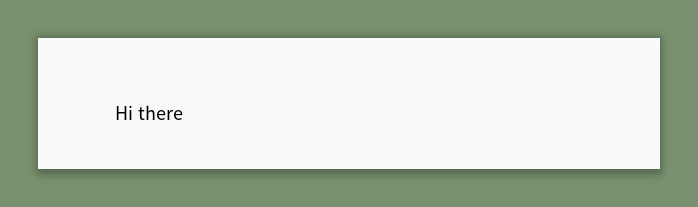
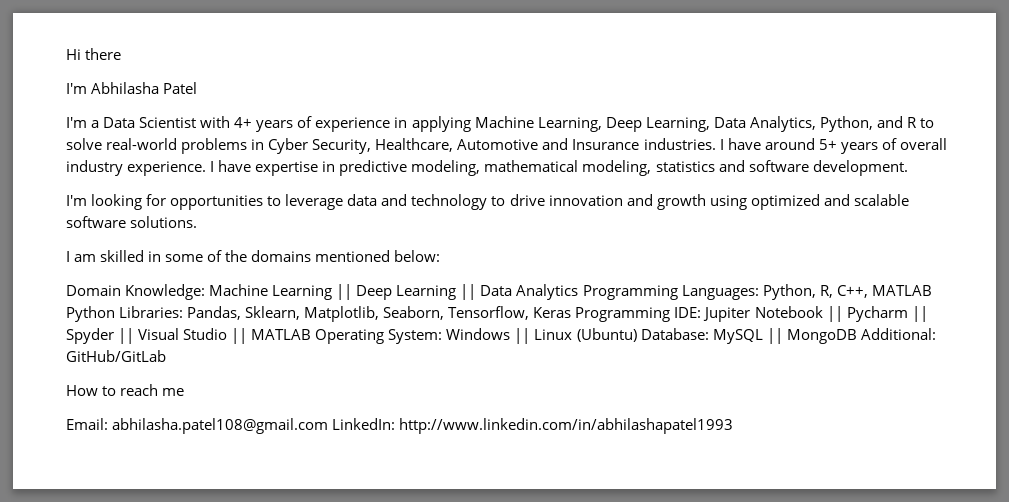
+ I'm Abhilasha Patel
+ I'm a Data Scientist with 4+ years of experience in applying Machine Learning, Deep Learning, Data Analytics, Python, and R to solve real-world problems in Cyber Security, Healthcare, Automotive and Insurance industries. I have around 5+ years of overall industry experience. I have expertise in predictive modeling, mathematical modeling, statistics and software development.
+ I'm looking for opportunities to leverage data and technology to drive innovation and growth using optimized and scalable software solutions.
+ I am skilled in some of the domains mentioned below:
+ Domain Knowledge: Machine Learning || Deep Learning || Data Analytics Programming Languages: Python, R, C++, MATLAB Python Libraries: Pandas, Sklearn, Matplotlib, Seaborn, Tensorflow, Keras Programming IDE: Jupiter Notebook || Pycharm || Spyder || Visual Studio || MATLAB Operating System: Windows || Linux (Ubuntu) Database: MySQL || MongoDB Additional: GitHub/GitLab
+ How to reach me
+ Email: abhilasha.patel108@gmail.com LinkedIn: http://www.linkedin.com/in/abhilashapatel1993

